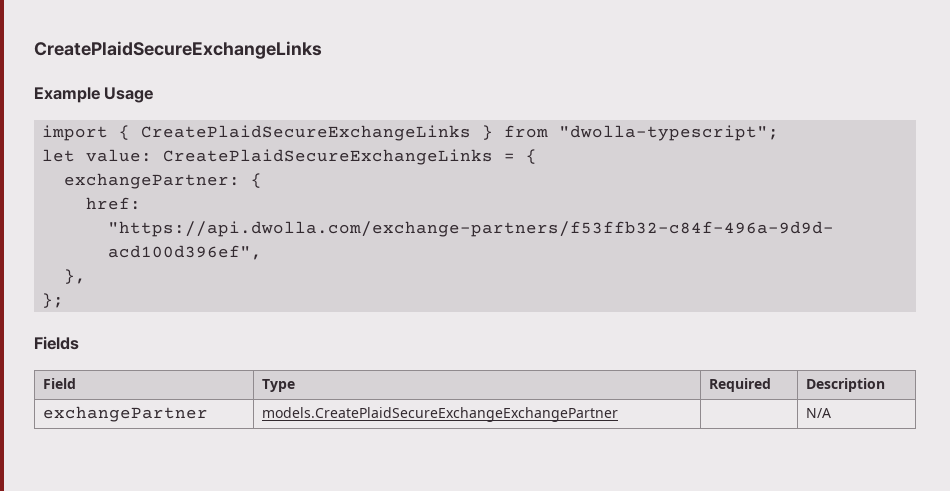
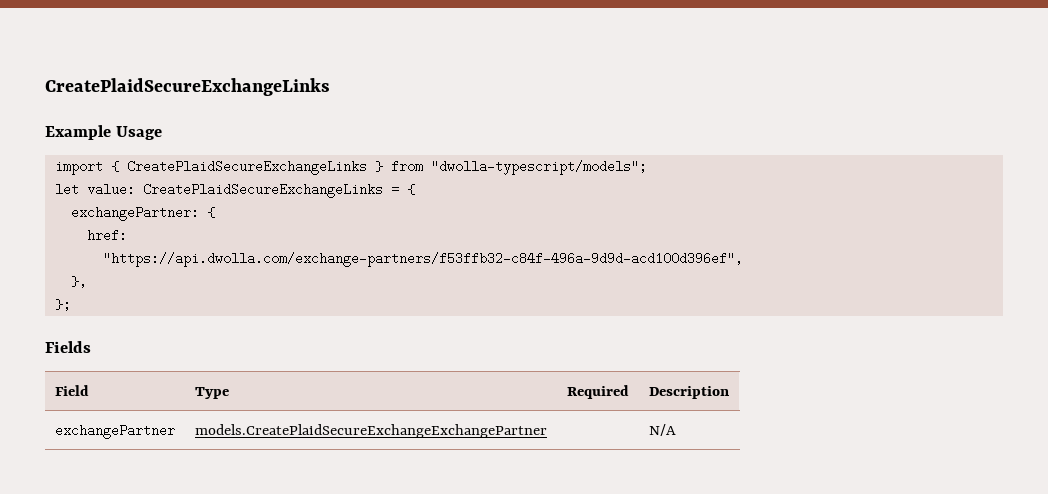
- import { CreatePlaidSecureExchangeLinks } from "dwolla-typescript";
+ import { CreatePlaidSecureExchangeLinks } from "dwolla-typescript/models";

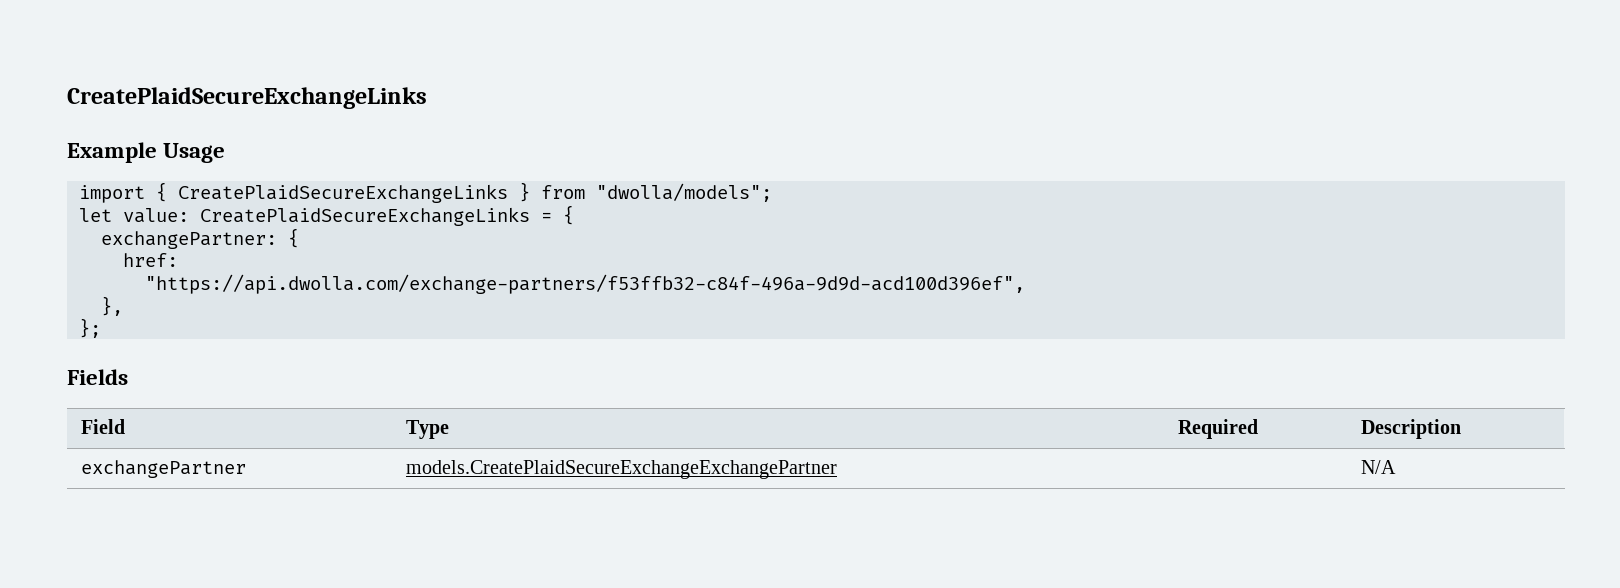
- import { CreatePlaidSecureExchangeLinks } from "dwolla-typescript/models";
+ import { CreatePlaidSecureExchangeLinks } from "dwolla/models";

